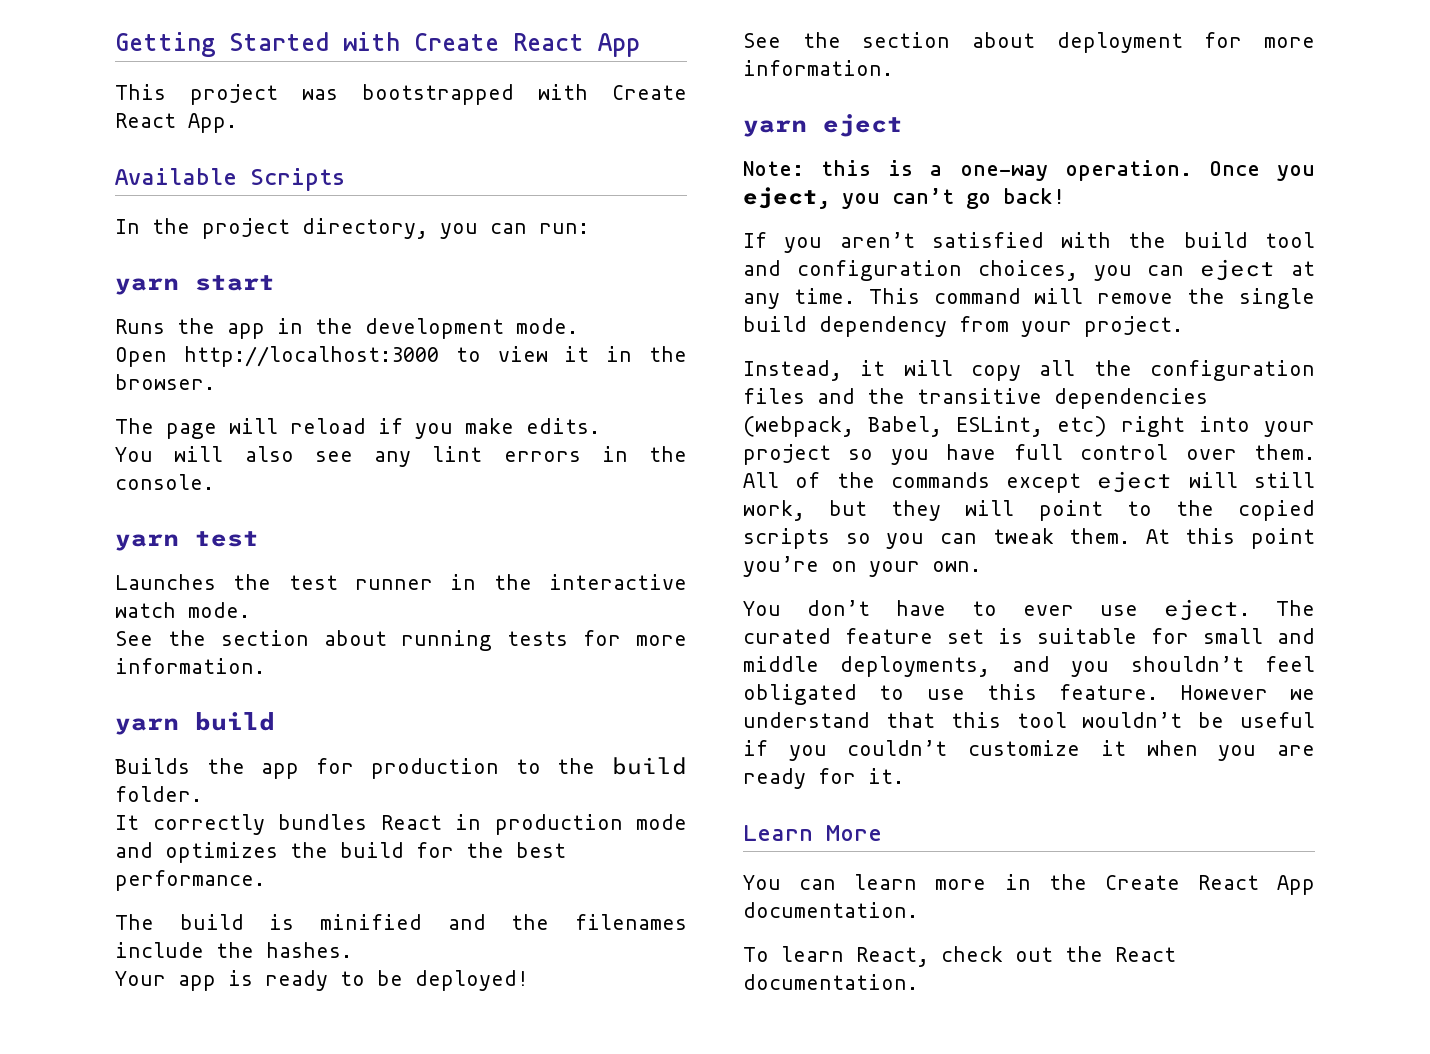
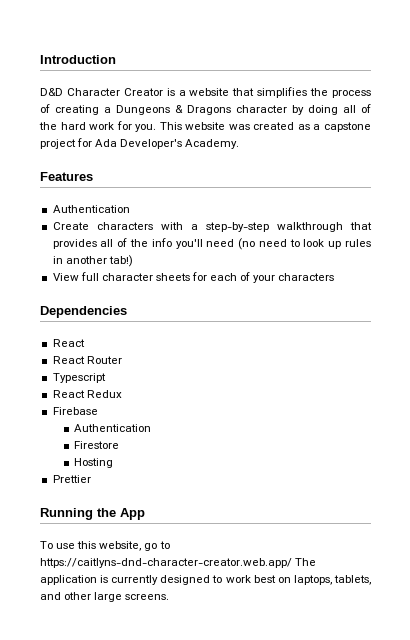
- Getting Started with Create React App
- This project was bootstrapped with Create React App.
- Available Scripts
- In the project directory, you can run:
- yarn start
- Runs the app in the development mode.
- Open http://localhost:3000 to view it in the browser.
- The page will reload if you make edits.
- You will also see any lint errors in the console.
- yarn test
- Launches the test runner in the interactive watch mode.
- See the section about running tests for more information.
- yarn build
- Builds the app for production to the build folder.
- It correctly bundles React in production mode and optimizes the build for the best performance.
- The build is minified and the filenames include the hashes.
- Your app is ready to be deployed!
- See the section about deployment for more information.
- yarn eject
- Note: this is a one-way operation. Once you eject, you can’t go back!
- If you aren’t satisfied with the build tool and configuration choices, you can eject at any time. This command will remove the single build dependency from your project.
- Instead, it will copy all the configuration files and the transitive dependencies (webpack, Babel, ESLint, etc) right into your project so you have full control over them. All of the commands except eject will still work, but they will point to the copied scripts so you can tweak them. At this point you’re on your own.
- You don’t have to ever use eject. The curated feature set is suitable for small and middle deployments, and you shouldn’t feel obligated to use this feature. However we understand that this tool wouldn’t be useful if you couldn’t customize it when you are ready for it.
- Learn More
- You can learn more in the Create React App documentation.
- To learn React, check out the React documentation.
+ Introduction
+ D&D Character Creator is a website that simplifies the process of creating a Dungeons & Dragons character by doing all of the hard work for you. This website was created as a capstone project for Ada Developer's Academy.
+ Features
+ Authentication
+ Create characters with a step-by-step walkthrough that provides all of the info you'll need (no need to look up rules in another tab!)
+ View full character sheets for each of your characters
+ Dependencies
+ React
+ React Router
+ Typescript
+ React Redux
+ Firebase
+ Authentication
+ Firestore
+ Hosting
+ Prettier
+ Running the App
+ To use this website, go to https://caitlyns-dnd-character-creator.web.app/ The application is currently designed to work best on laptops, tablets, and other large screens.

